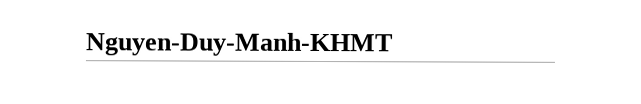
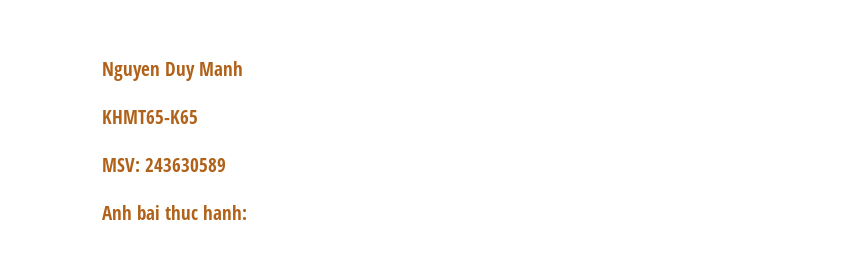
- Nguyen-Duy-Manh-KHMT
+ Nguyen Duy Manh
+ KHMT65-K65
+ MSV: 243630589
+ Anh bai thuc hanh:

